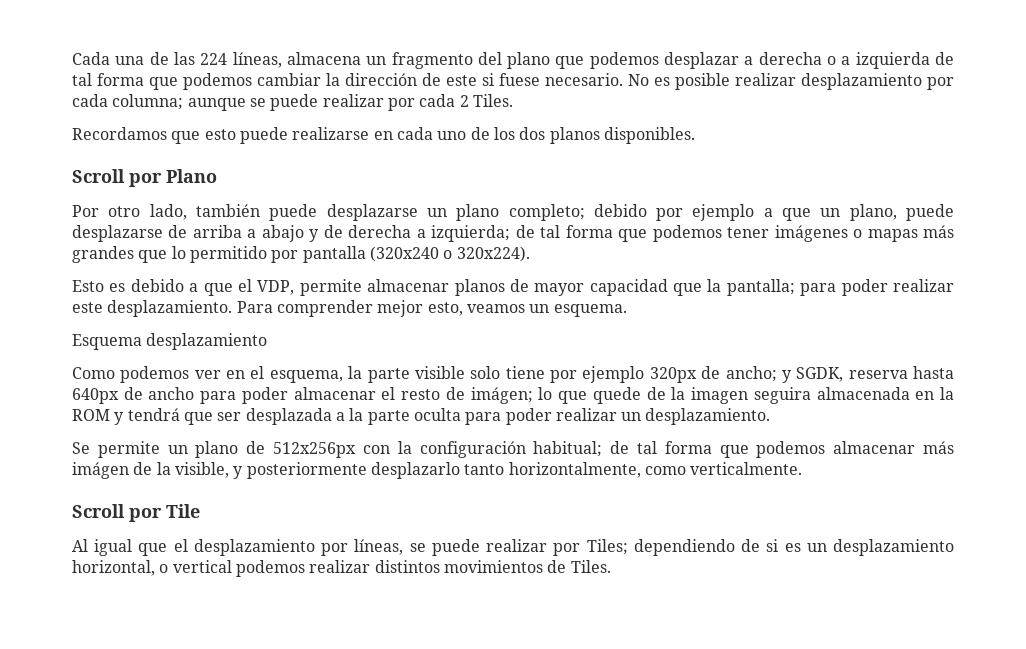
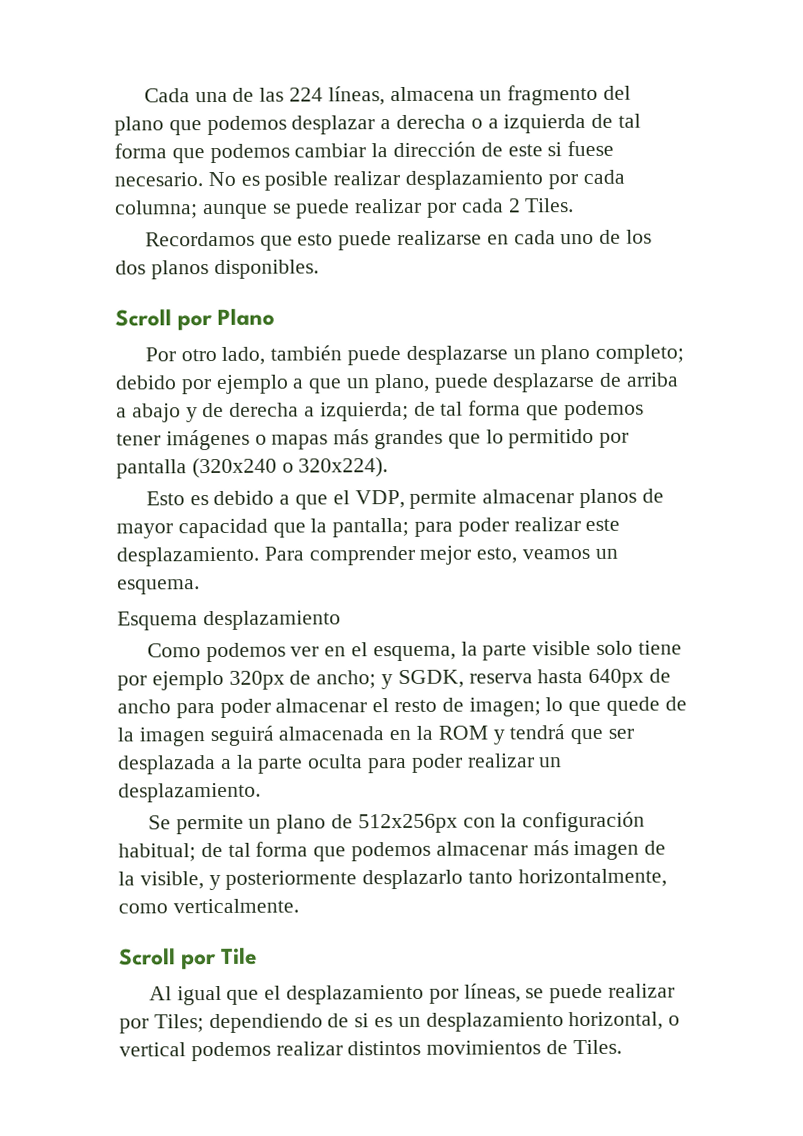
- Como podemos ver en el esquema, la parte visible solo tiene por ejemplo 320px de ancho; y SGDK, reserva hasta 640px de ancho para poder almacenar el resto de imágen; lo que quede de la imagen seguira almacenada en la ROM y tendrá que ser desplazada a la parte oculta para poder realizar un desplazamiento.
+ Como podemos ver en el esquema, la parte visible solo tiene por ejemplo 320px de ancho; y SGDK, reserva hasta 640px de ancho para poder almacenar el resto de imagen; lo que quede de la imagen seguirá almacenada en la ROM y tendrá que ser desplazada a la parte oculta para poder realizar un desplazamiento.
- Se permite un plano de 512x256px con la configuración habitual; de tal forma que podemos almacenar más imágen de la visible, y posteriormente desplazarlo tanto horizontalmente, como verticalmente.
+ Se permite un plano de 512x256px con la configuración habitual; de tal forma que podemos almacenar más imagen de la visible, y posteriormente desplazarlo tanto horizontalmente, como verticalmente.

